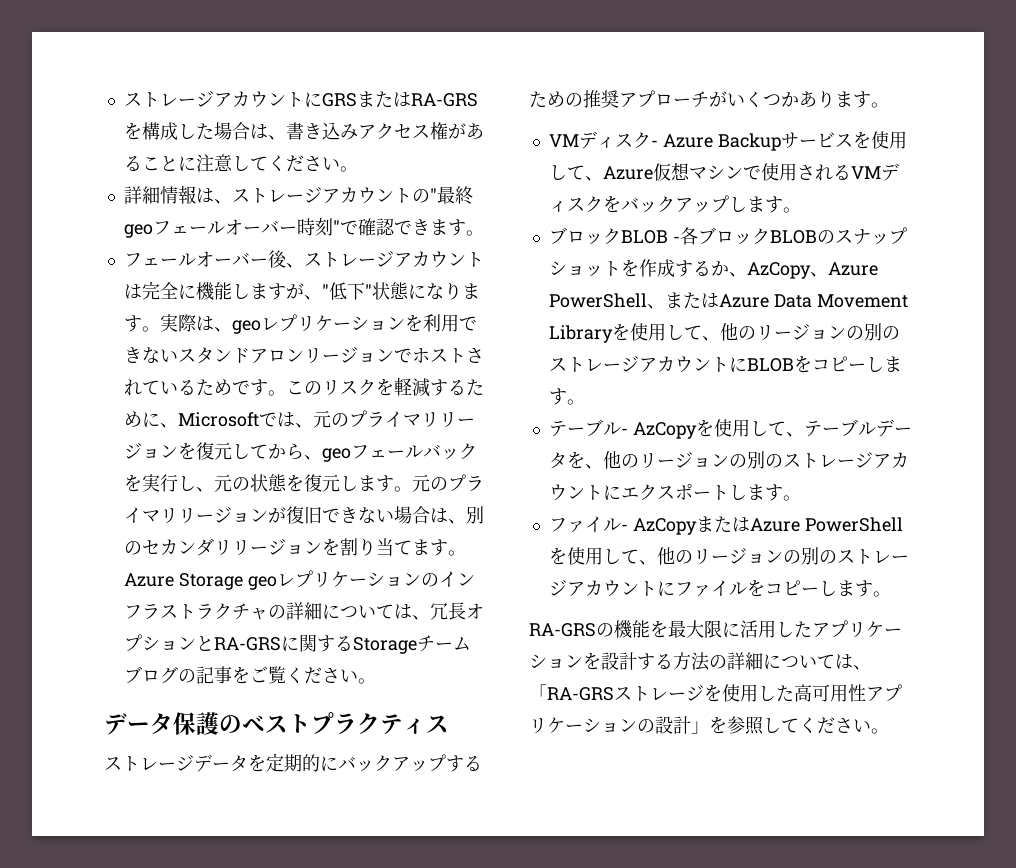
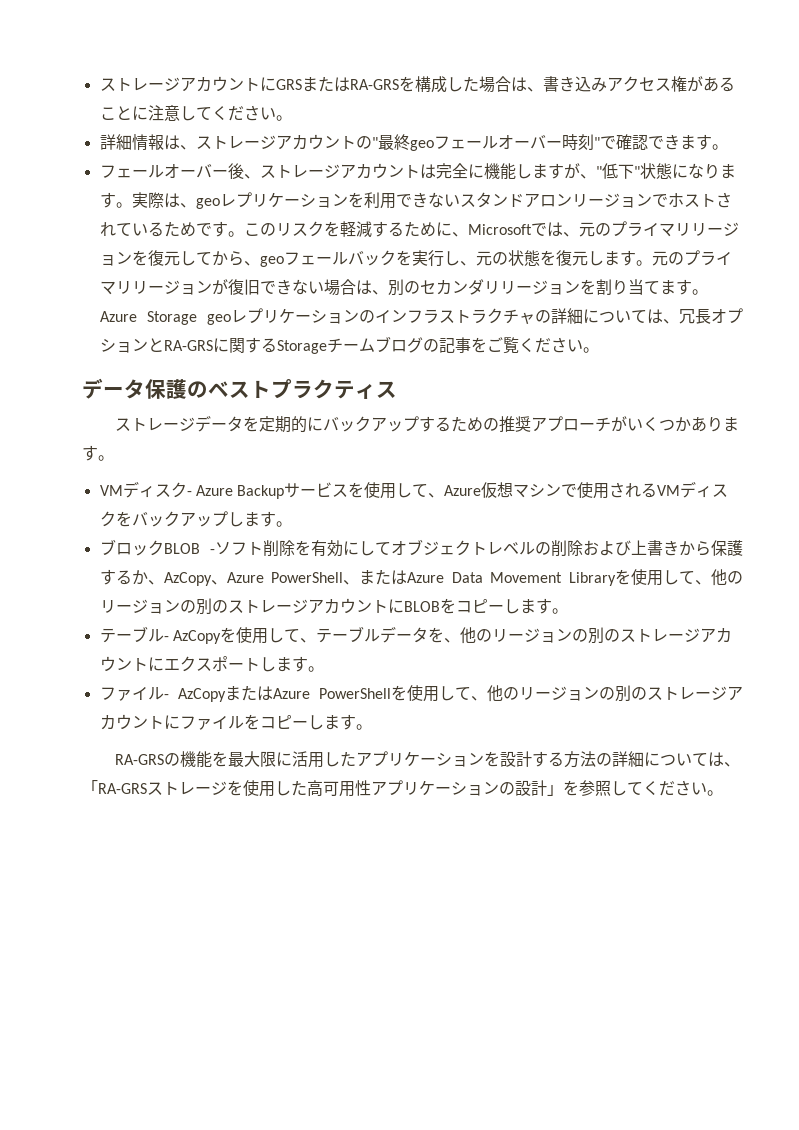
- ブロックBLOB -各ブロックBLOBのスナップショットを作成するか、AzCopy、Azure PowerShell、またはAzure Data Movement Libraryを使用して、他のリージョンの別のストレージアカウントにBLOBをコピーします。
+ ブロックBLOB -ソフト削除を有効にしてオブジェクトレベルの削除および上書きから保護するか、AzCopy、Azure PowerShell、またはAzure Data Movement Libraryを使用して、他のリージョンの別のストレージアカウントにBLOBをコピーします。

